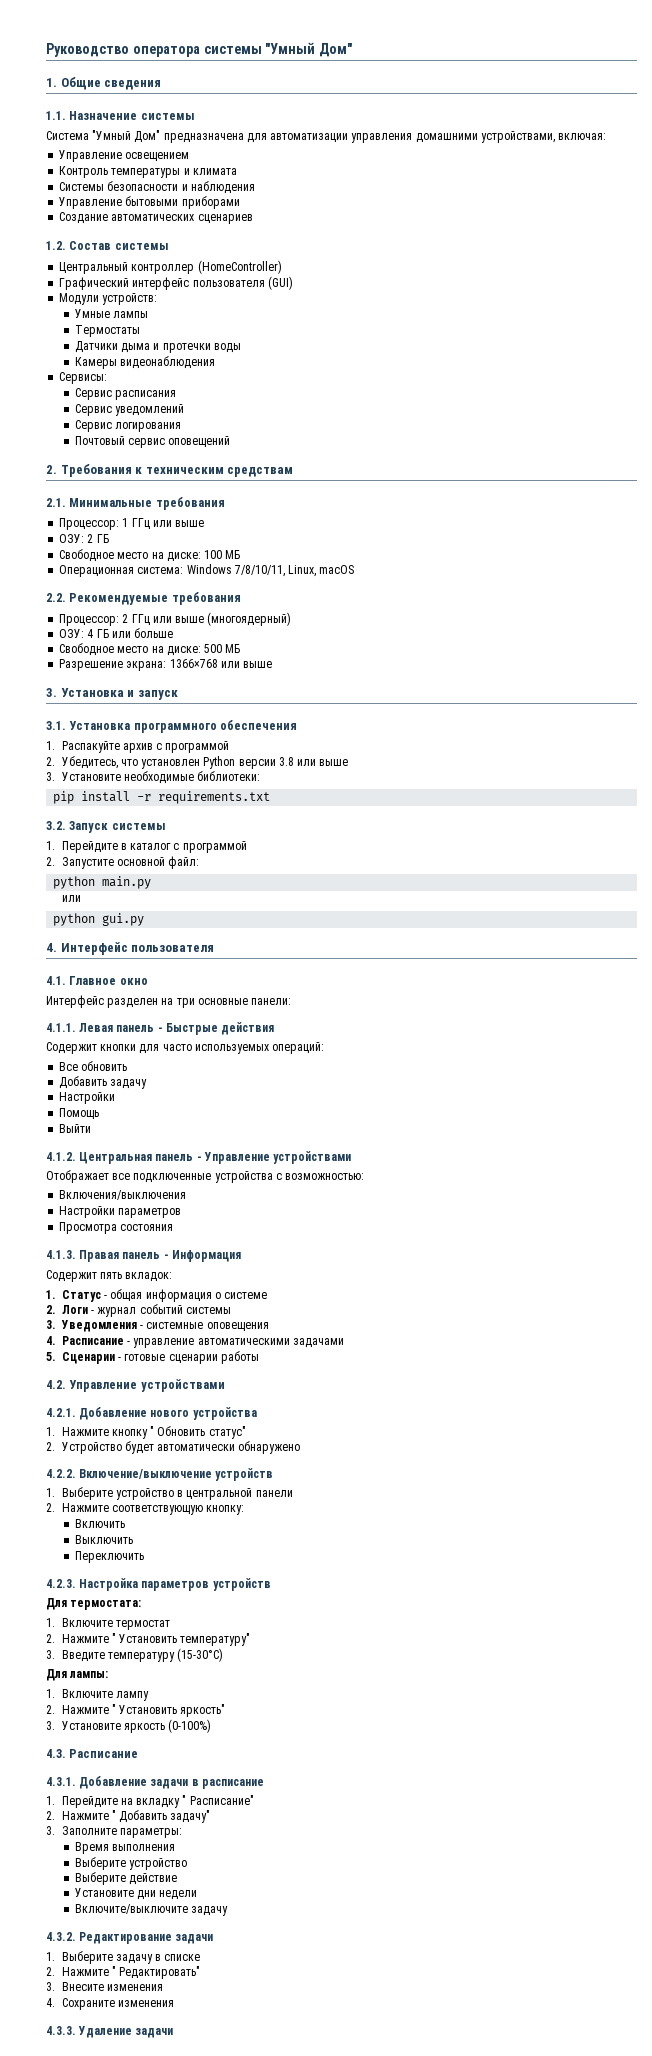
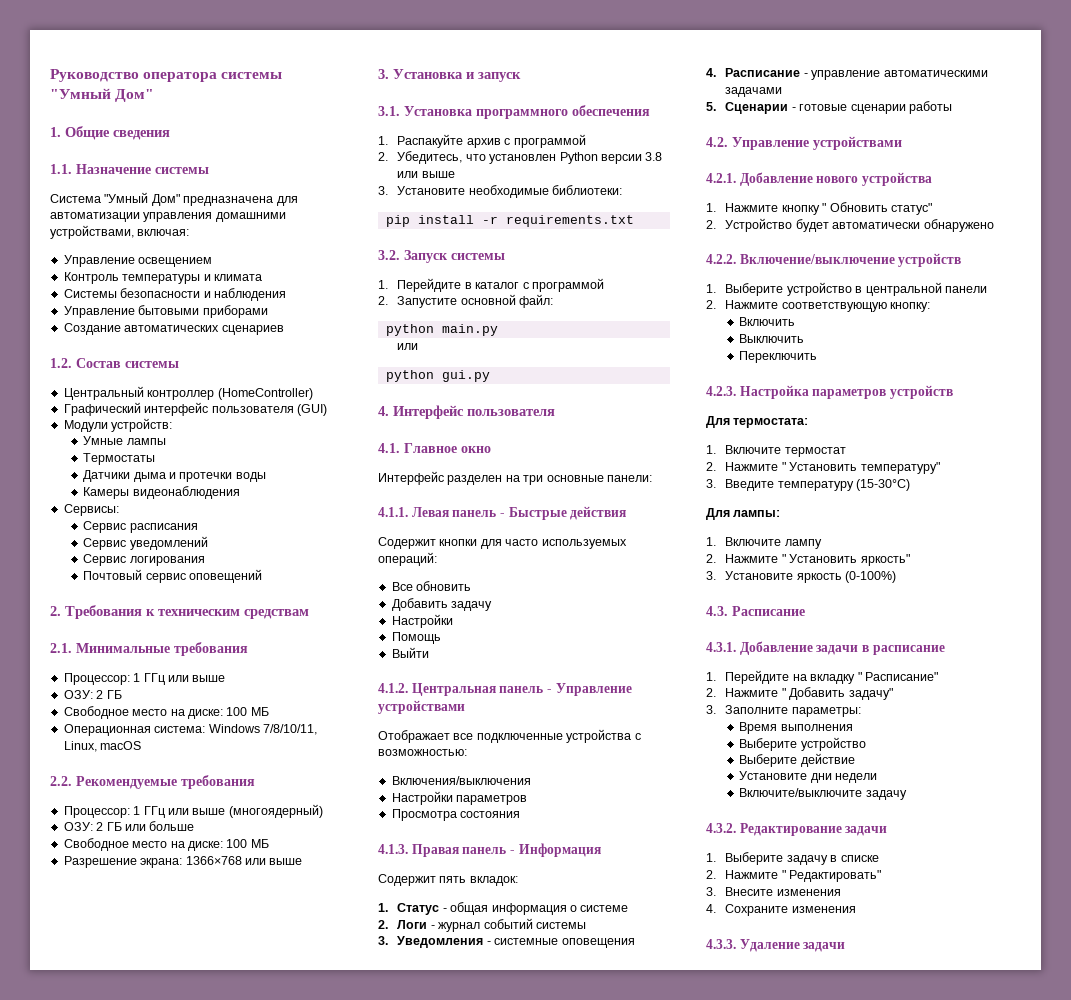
- Процессор: 2 ГГц или выше (многоядерный)
+ Процессор: 1 ГГц или выше (многоядерный)
- ОЗУ: 4 ГБ или больше
- Свободное место на диске: 500 МБ
+ ОЗУ: 2 ГБ или больше
+ Свободное место на диске: 100 МБ

